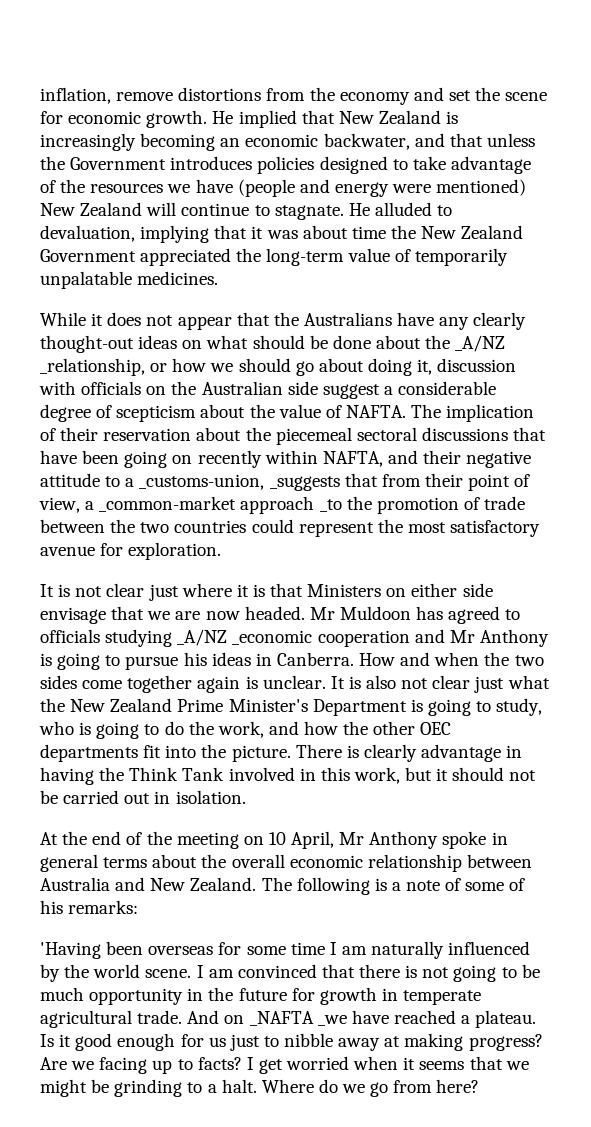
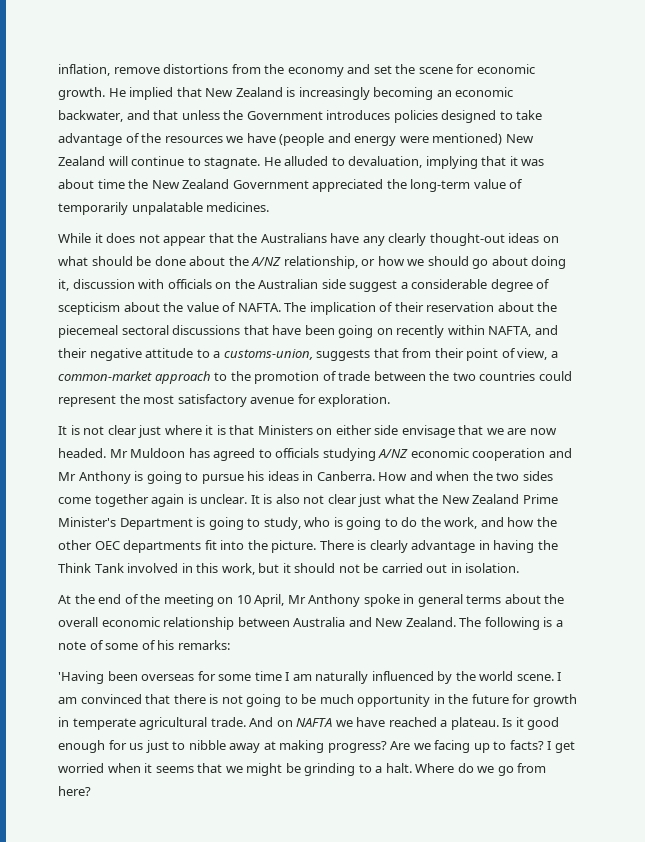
- While it does not appear that the Australians have any clearly thought-out ideas on what should be done about the _A/NZ _relationship, or how we should go about doing it, discussion with officials on the Australian side suggest a considerable degree of scepticism about the value of NAFTA.
+ While it does not appear that the Australians have any clearly thought-out ideas on what should be done about the A/NZ relationship, or how we should go about doing it, discussion with officials on the Australian side suggest a considerable degree of scepticism about the value of NAFTA.
- The implication of their reservation about the piecemeal sectoral discussions that have been going on recently within NAFTA, and their negative attitude to a _customs-union, _suggests that from their point of view, a _common-market approach _to the promotion of trade between the two countries could represent the most satisfactory avenue for exploration.
+ The implication of their reservation about the piecemeal sectoral discussions that have been going on recently within NAFTA, and their negative attitude to a customs-union, suggests that from their point of view, a common-market approach to the promotion of trade between the two countries could represent the most satisfactory avenue for exploration.
- Mr Muldoon has agreed to officials studying _A/NZ _economic cooperation and Mr Anthony is going to pursue his ideas in Canberra.
+ Mr Muldoon has agreed to officials studying A/NZ economic cooperation and Mr Anthony is going to pursue his ideas in Canberra.
- And on _NAFTA _we have reached a plateau.
+ And on NAFTA we have reached a plateau.

